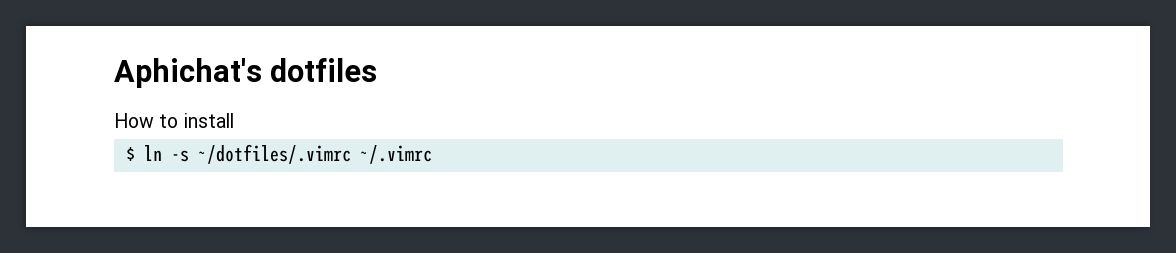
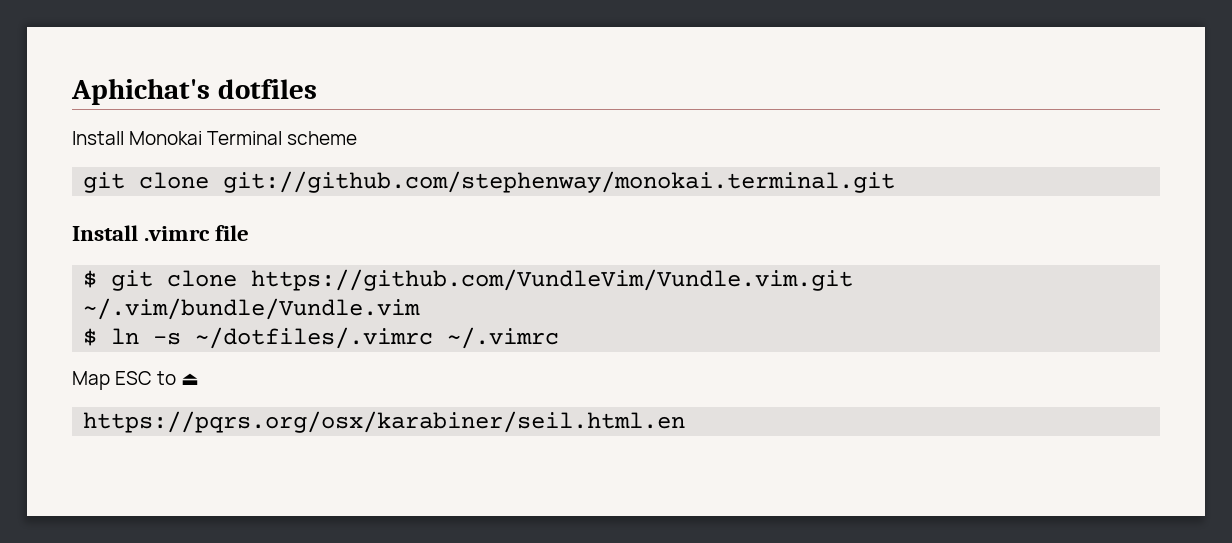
- How to install
+ Install Monokai Terminal scheme
+ git clone git://github.com/stephenway/monokai.terminal.git
+ Install .vimrc file
+ $ git clone https://github.com/VundleVim/Vundle.vim.git ~/.vim/bundle/Vundle.vim
+ Map ESC to ⏏
+ https://pqrs.org/osx/karabiner/seil.html.en

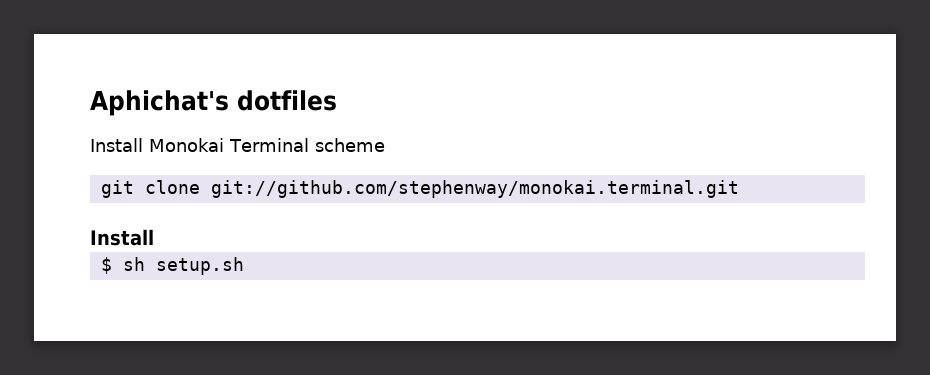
  git clone git://github.com/stephenway/monokai.terminal.git
- Install .vimrc file
- $ git clone https://github.com/VundleVim/Vundle.vim.git ~/.vim/bundle/Vundle.vim
- $ ln -s ~/dotfiles/.vimrc ~/.vimrc
- Map ESC to ⏏
- https://pqrs.org/osx/karabiner/seil.html.en
+ Install
+ $ sh setup.sh

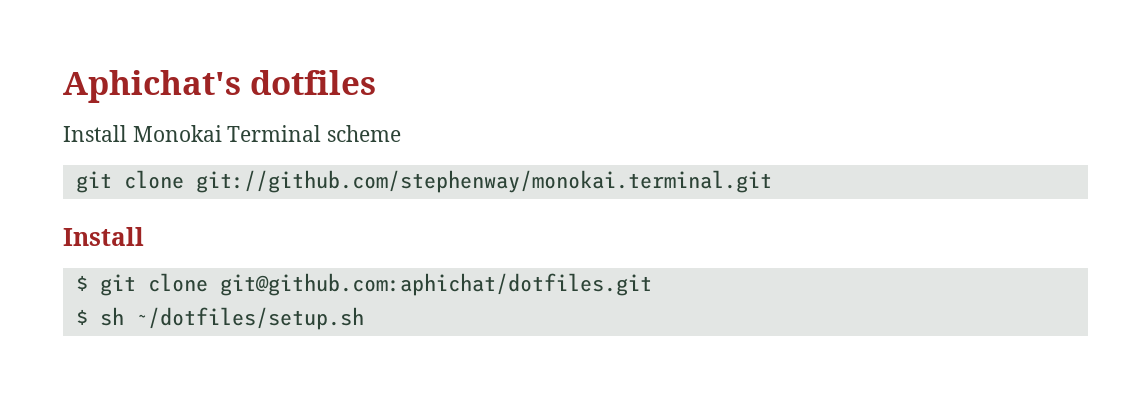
+ $ git clone git@github.com:aphichat/dotfiles.git
- $ sh setup.sh
+ $ sh ~/dotfiles/setup.sh

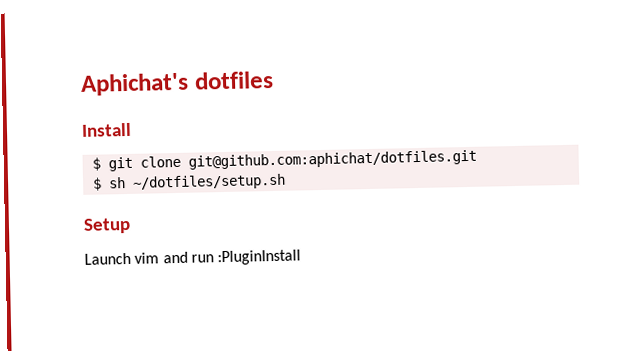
- Install Monokai Terminal scheme
- git clone git://github.com/stephenway/monokai.terminal.git
+ Setup
+ Launch vim and run :PluginInstall

